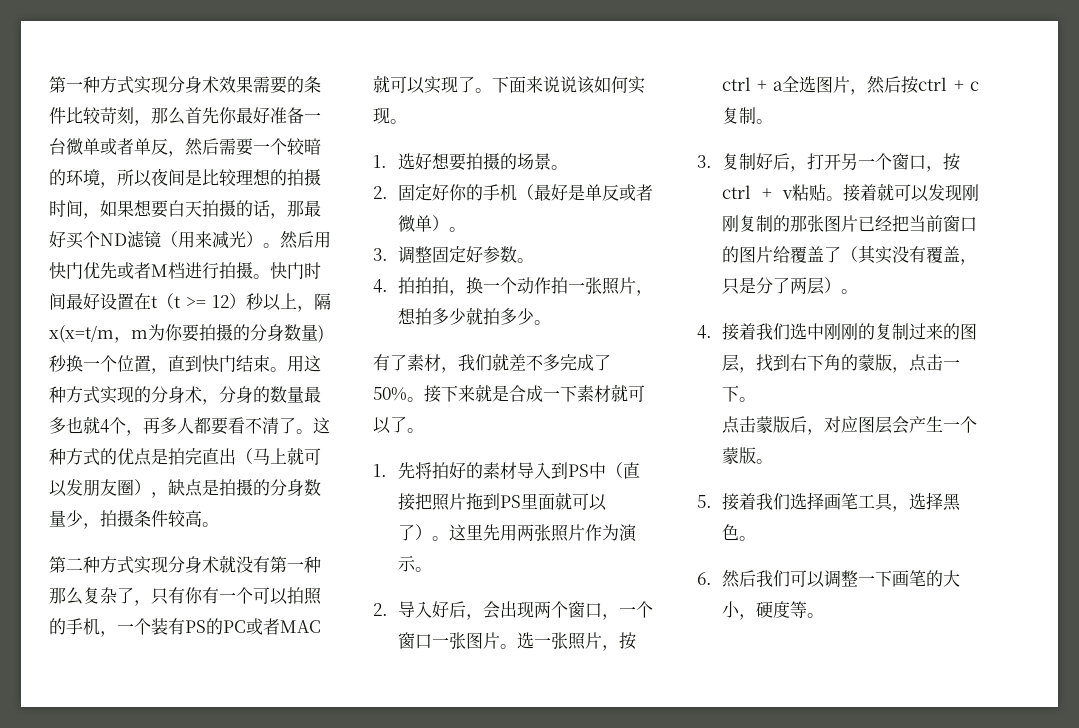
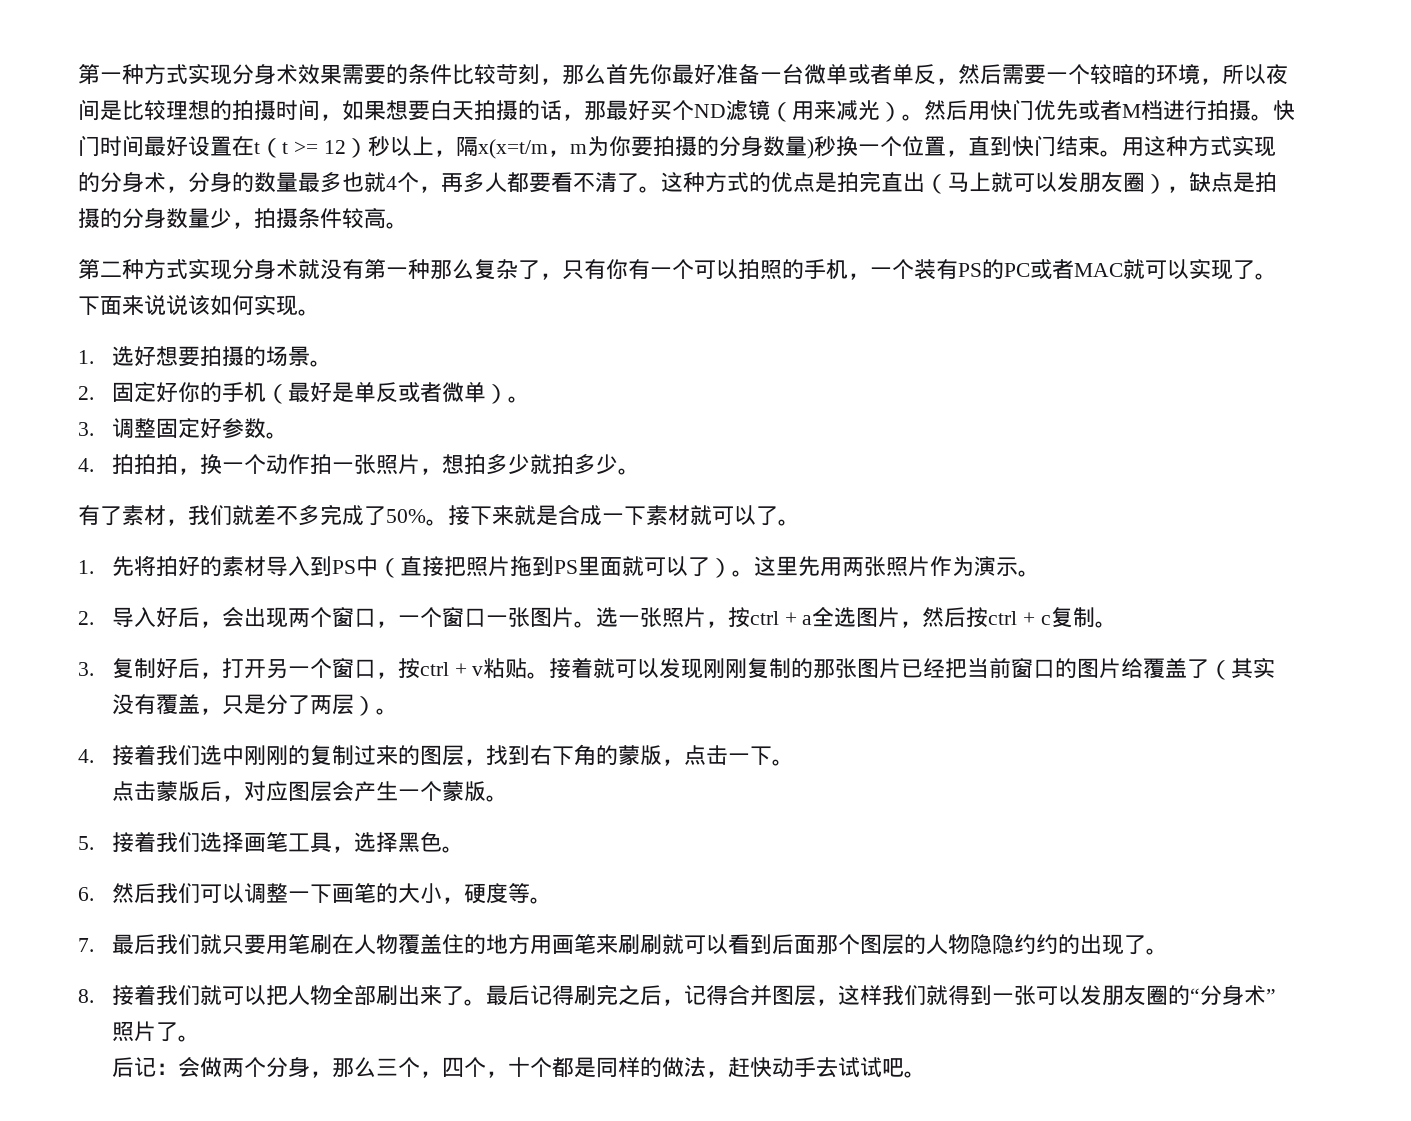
+ 7.最后我们就只要用笔刷在人物覆盖住的地方用画笔来刷刷就可以看到后面那个图层的人物隐隐约约的出现了。
+ 8.接着我们就可以把人物全部刷出来了。最后记得刷完之后，记得合并图层，这样我们就得到一张可以发朋友圈的“分身术”照片了。
+ 后记：会做两个分身，那么三个，四个，十个都是同样的做法，赶快动手去试试吧。

